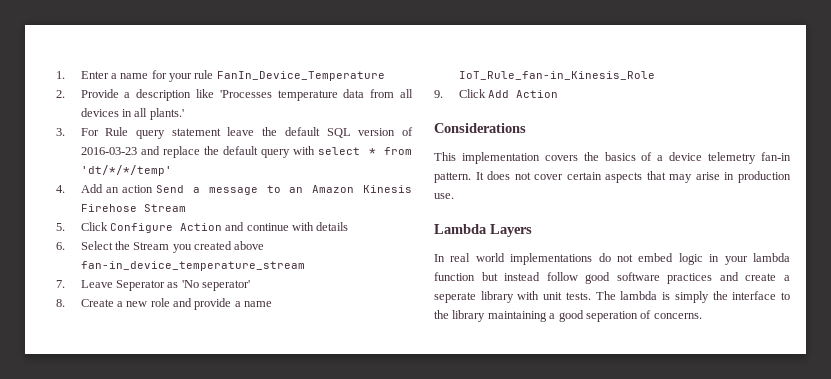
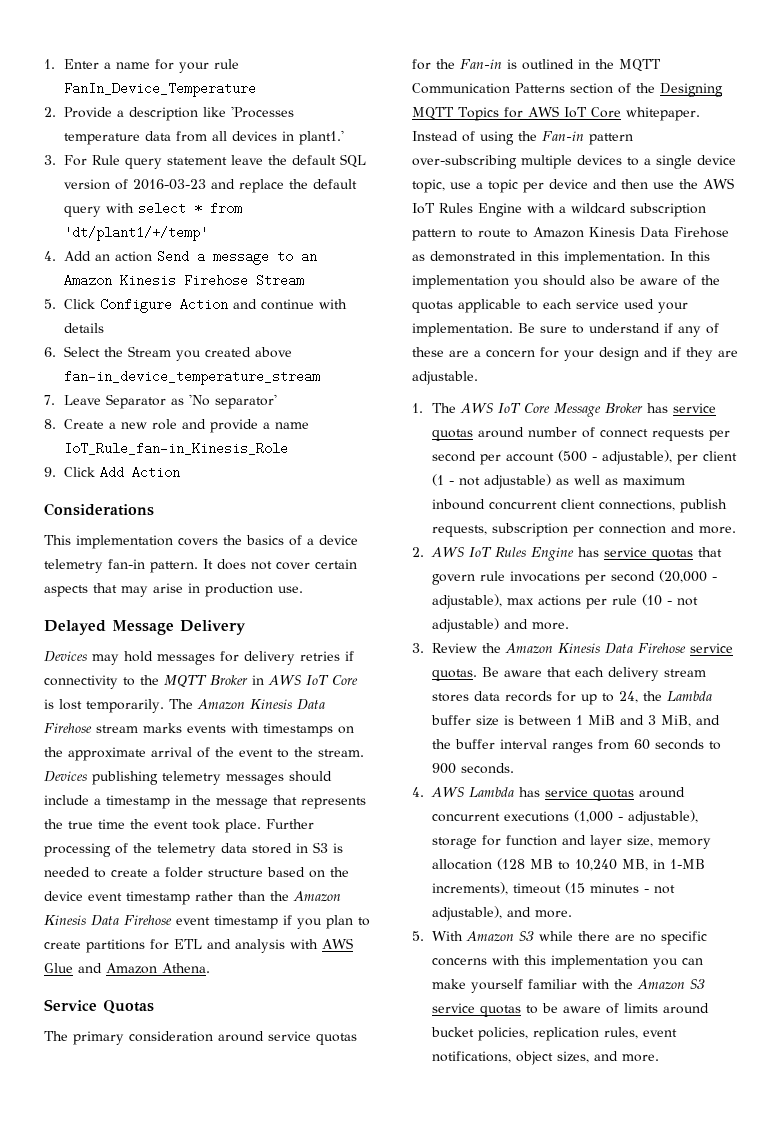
- 2. Provide a description like 'Processes temperature data from all devices in all plants.'
+ 2. Provide a description like 'Processes temperature data from all devices in plant1.'
- 3. For Rule query statement leave the default SQL version of 2016-03-23 and replace the default query with select * from 'dt/*/*/temp'
+ 3. For Rule query statement leave the default SQL version of 2016-03-23 and replace the default query with select * from 'dt/plant1/+/temp'
- 7. Leave Seperator as 'No seperator'
+ 7. Leave Separator as 'No separator'
- Lambda Layers
- In real world implementations do not embed logic in your lambda function but instead follow good software practices and create a seperate library with unit tests. The lambda is simply the interface to the library maintaining a good seperation of concerns.
+ Delayed Message Delivery
+ Devices may hold messages for delivery retries if connectivity to the MQTT Broker in AWS IoT Core is lost temporarily. The Amazon Kinesis Data Firehose stream marks events with timestamps on the approximate arrival of the event to the stream. Devices publishing telemetry messages should include a timestamp in the message that represents the true time the event took place. Further processing of the telemetry data stored in S3 is needed to create a folder structure based on the device event timestamp rather than the Amazon Kinesis Data Firehose event timestamp if you plan to create partitions for ETL and analysis with AWS Glue and Amazon Athena.
+ Service Quotas
+ The primary consideration around service quotas for the Fan-in is outlined in the MQTT Communication Patterns section of the Designing MQTT Topics for AWS IoT Core whitepaper. Instead of using the Fan-in pattern over-subscribing multiple devices to a single device topic, use a topic per device and then use the AWS IoT Rules Engine with a wildcard subscription pattern to route to Amazon Kinesis Data Firehose as demonstrated in this implementation. In this implementation you should also be aware of the quotas applicable to each service used your implementation. Be sure to understand if any of these are a concern for your design and if they are adjustable.
+ 1. The AWS IoT Core Message Broker has service quotas around number of connect requests per second per account (500 - adjustable), per client (1 - not adjustable) as well as maximum inbound concurrent client connections, publish requests, subscription per connection and more.
+ 2. AWS IoT Rules Engine has service quotas that govern rule invocations per second (20,000 - adjustable), max actions per rule (10 - not adjustable) and more.
+ 3. Review the Amazon Kinesis Data Firehose service quotas. Be aware that each delivery stream stores data records for up to 24, the Lambda buffer size is between 1 MiB and 3 MiB, and the buffer interval ranges from 60 seconds to 900 seconds.
+ 4. AWS Lambda has service quotas around concurrent executions (1,000 - adjustable), storage for function and layer size, memory allocation (128 MB to 10,240 MB, in 1-MB increments), timeout (15 minutes - not adjustable), and more.
+ 5. With Amazon S3 while there are no specific concerns with this implementation you can make yourself familiar with the Amazon S3 service quotas to be aware of limits around bucket policies, replication rules, event notifications, object sizes, and more.

